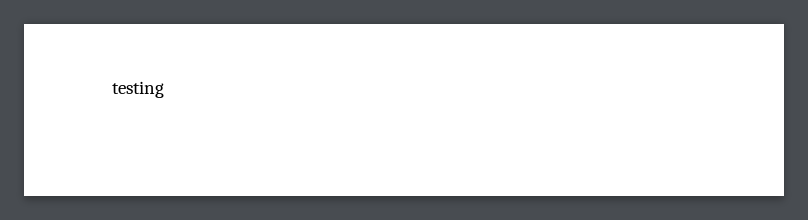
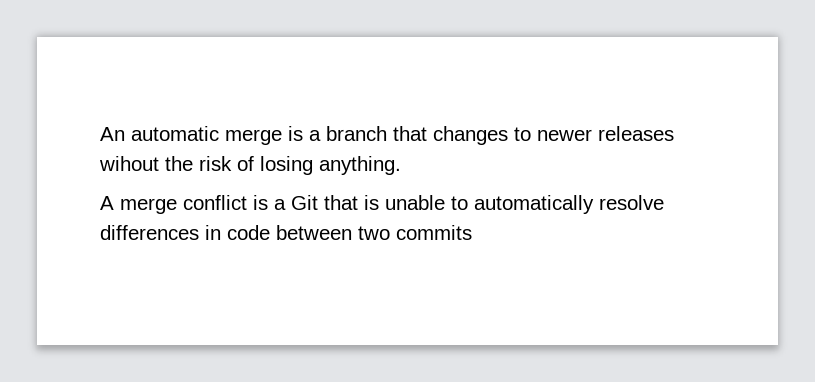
- testing
+ An automatic merge is a branch that changes to newer releases wihout the risk of losing anything.
+ A merge conflict is a Git that is unable to automatically resolve differences in code between two commits

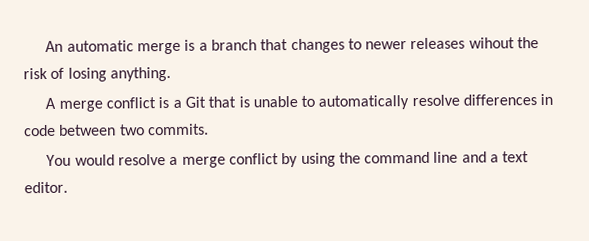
- A merge conflict is a Git that is unable to automatically resolve differences in code between two commits
+ A merge conflict is a Git that is unable to automatically resolve differences in code between two commits.
+ You would resolve a merge conflict by using the command line and a text editor.

